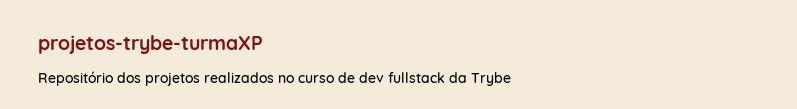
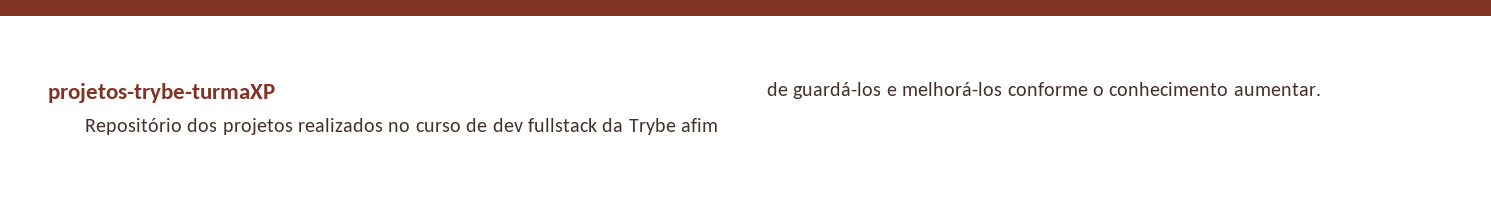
- Repositório dos projetos realizados no curso de dev fullstack da Trybe
+ Repositório dos projetos realizados no curso de dev fullstack da Trybe afim de guardá-los e melhorá-los conforme o conhecimento aumentar.

